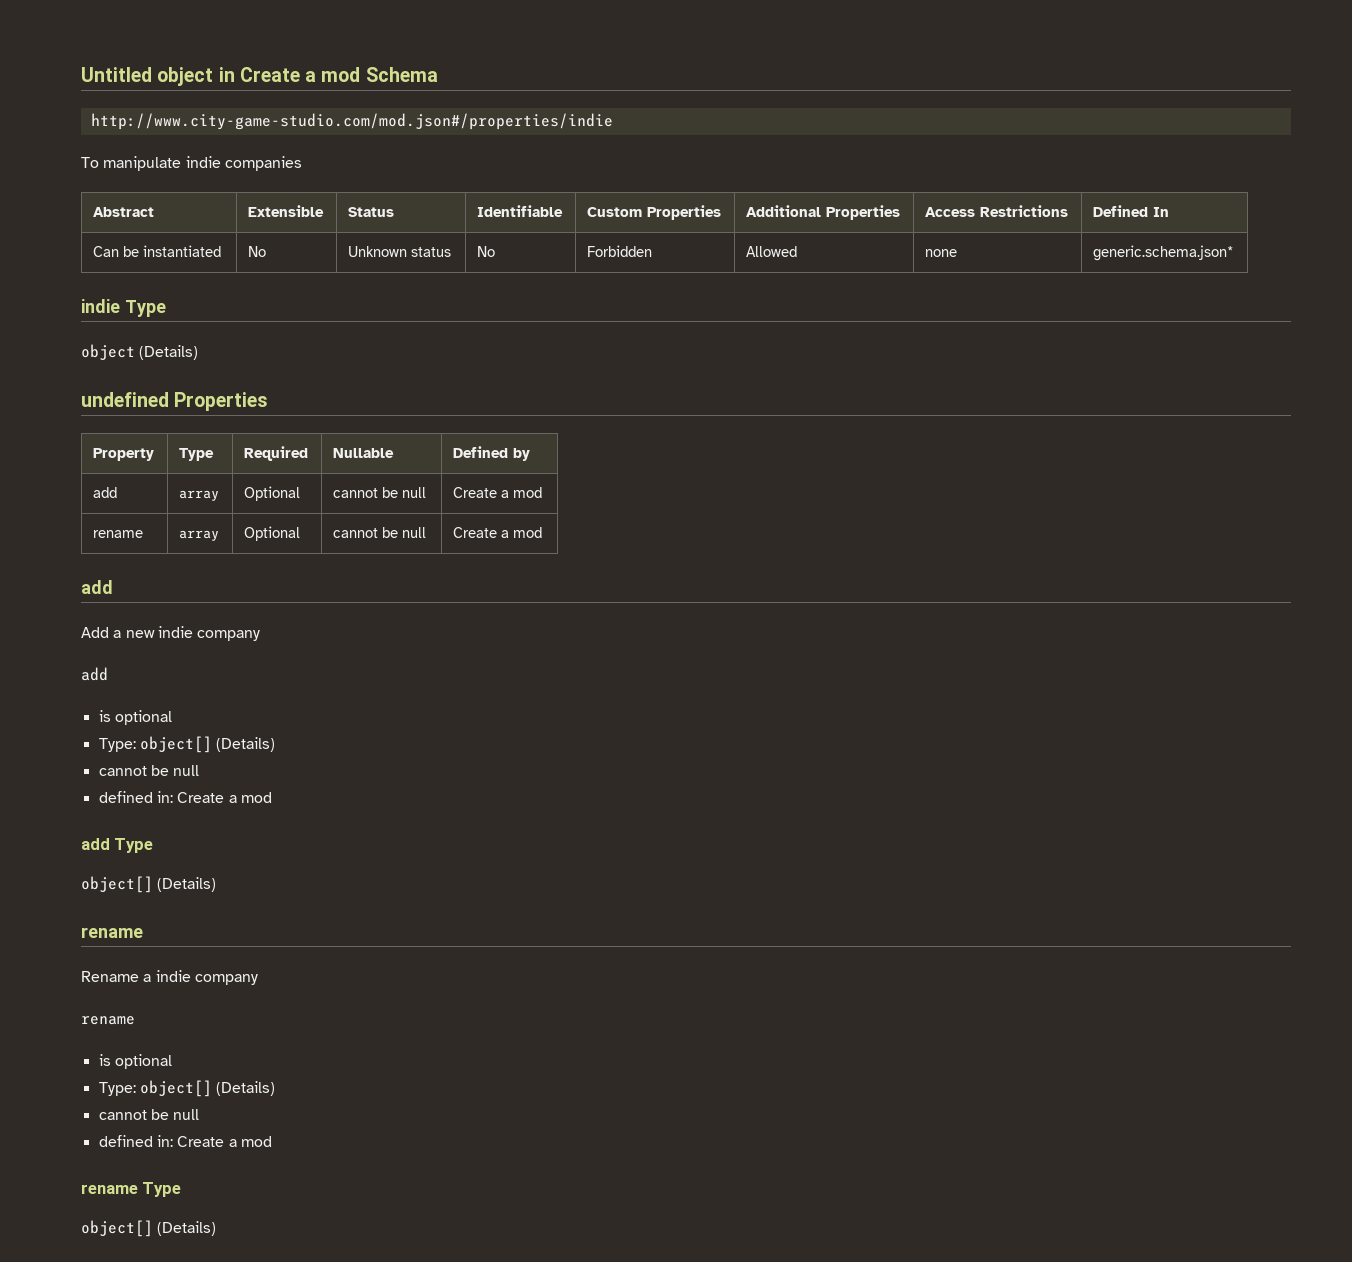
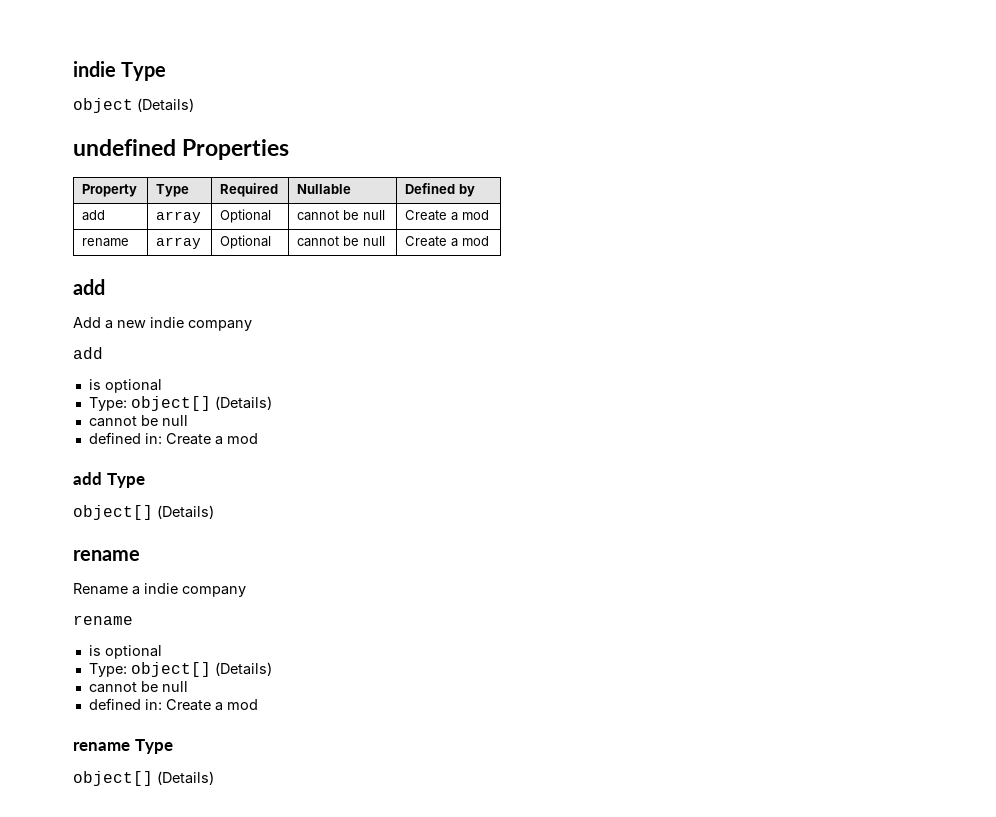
- Untitled object in Create a mod Schema
- http://www.city-game-studio.com/mod.json#/properties/indie
- To manipulate indie companies
- Abstract | Extensible | Status | Identifiable | Custom Properties | Additional Properties | Access Restrictions | Defined In
- Can be instantiated | No | Unknown status | No | Forbidden | Allowed | none | generic.schema.json*

